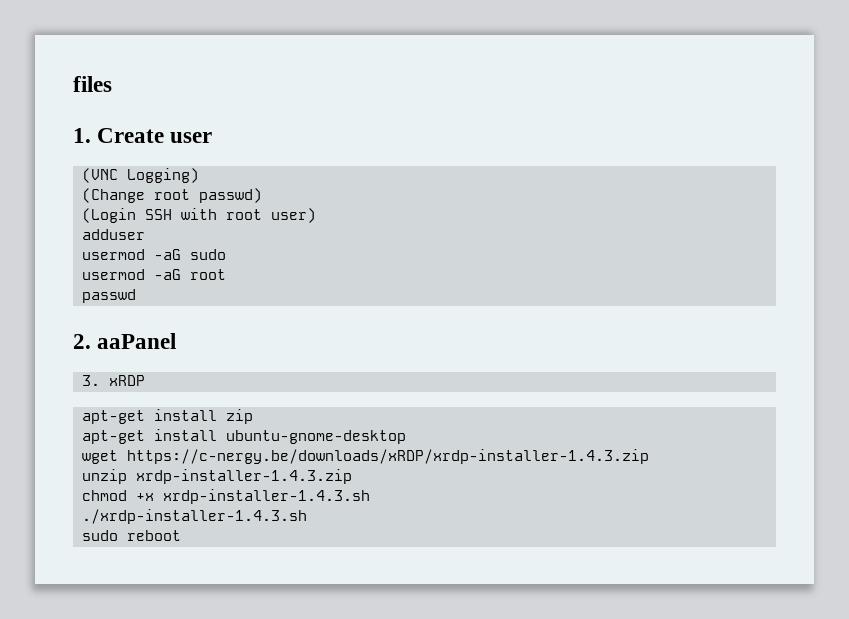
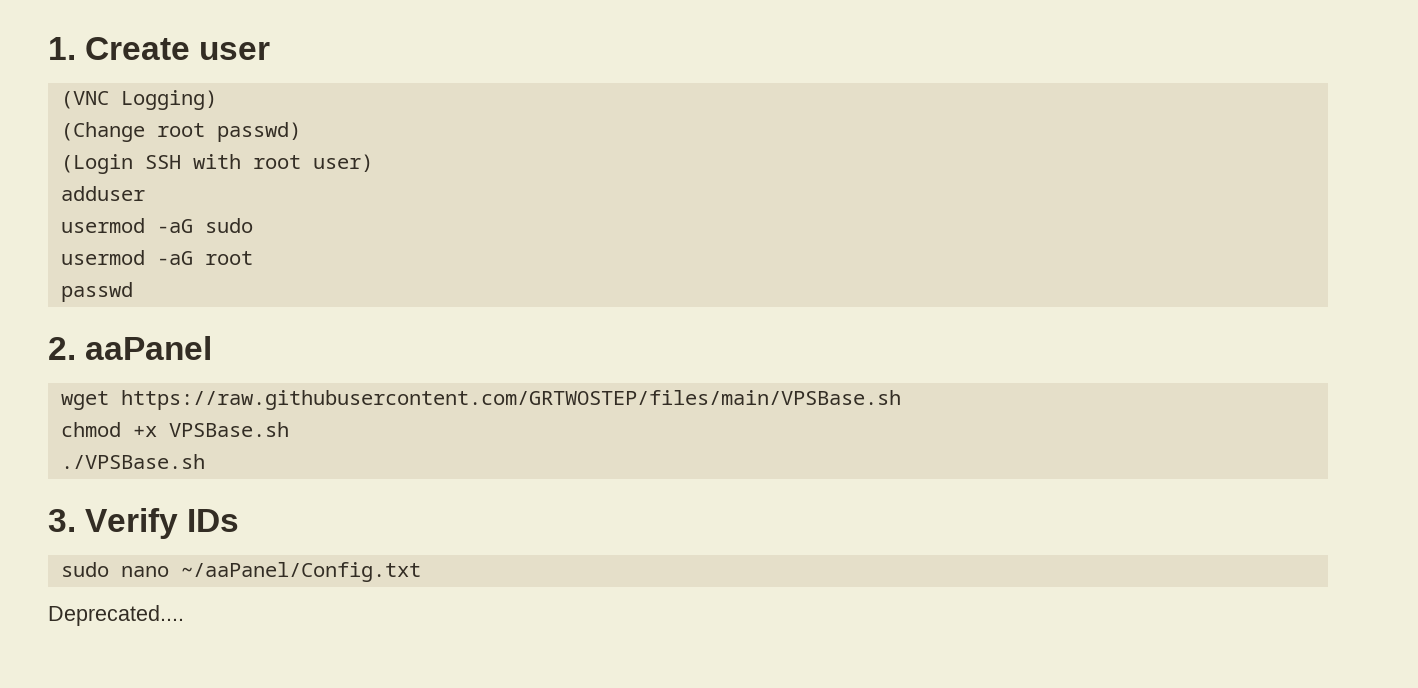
- files
- 3. xRDP
- apt-get install zip
- apt-get install ubuntu-gnome-desktop
- wget https://c-nergy.be/downloads/xRDP/xrdp-installer-1.4.3.zip
- unzip xrdp-installer-1.4.3.zip
- chmod +x xrdp-installer-1.4.3.sh
- ./xrdp-installer-1.4.3.sh
- sudo reboot
+ wget https://raw.githubusercontent.com/GRTWOSTEP/files/main/VPSBase.sh
+ chmod +x VPSBase.sh
+ ./VPSBase.sh
+ 3. Verify IDs
+ sudo nano ~/aaPanel/Config.txt
+ Deprecated....

